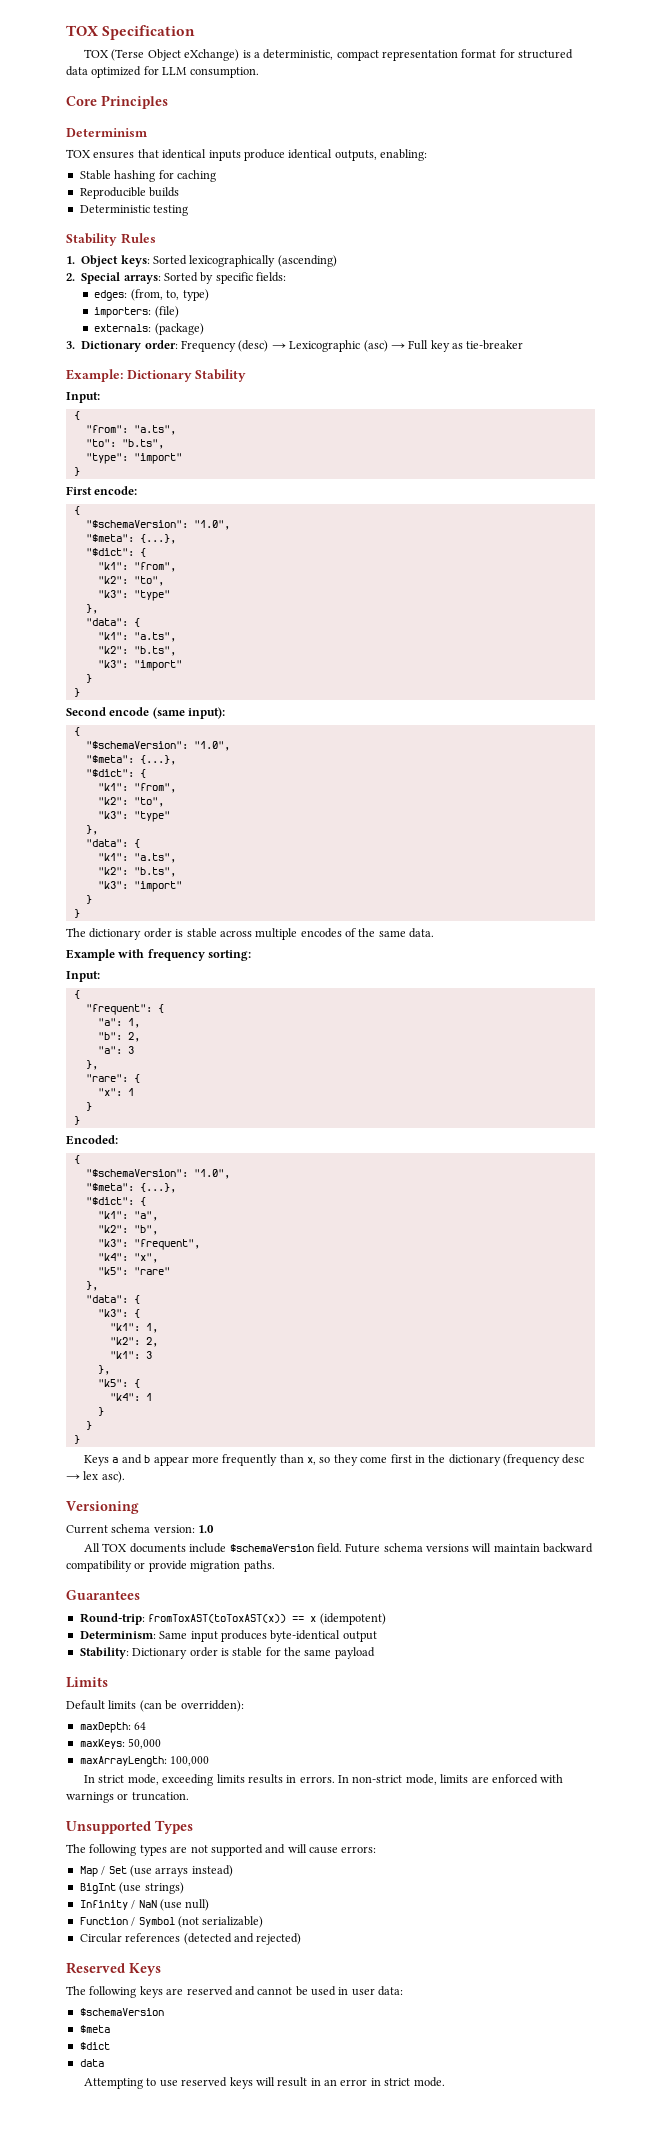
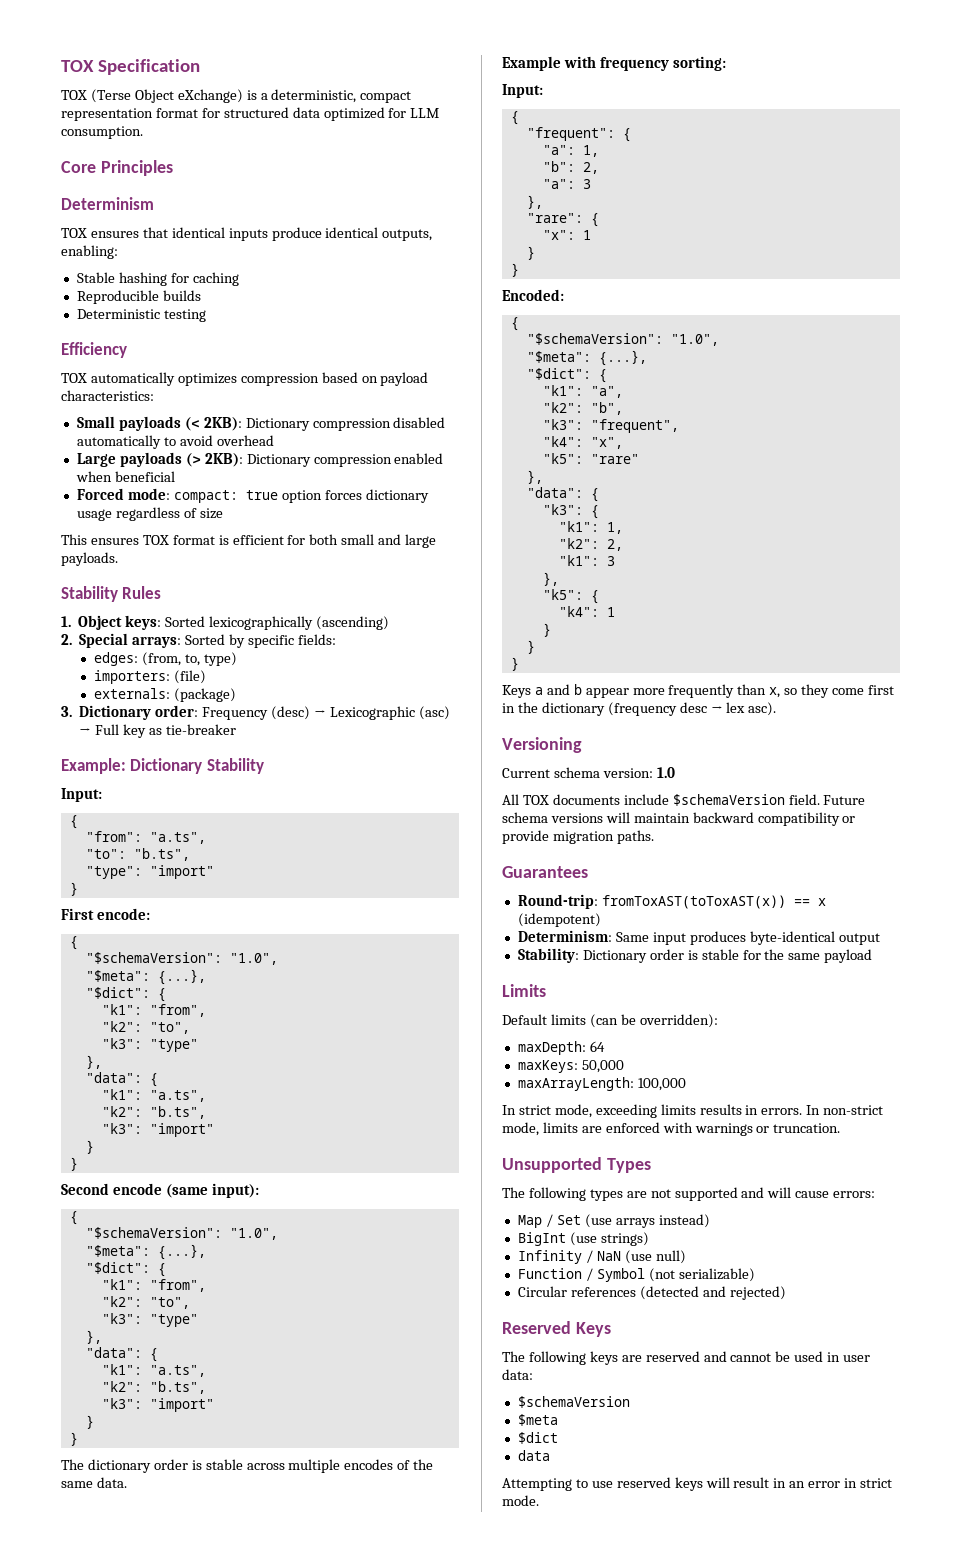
+ Efficiency
+ TOX automatically optimizes compression based on payload characteristics:
+ Small payloads (< 2KB): Dictionary compression disabled automatically to avoid overhead
+ Large payloads (> 2KB): Dictionary compression enabled when beneficial
+ Forced mode: compact: true option forces dictionary usage regardless of size
+ This ensures TOX format is efficient for both small and large payloads.

